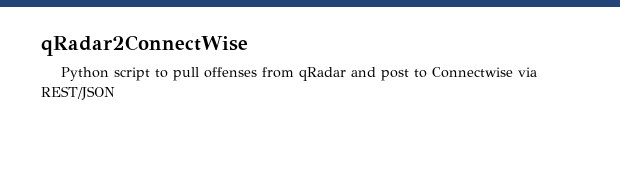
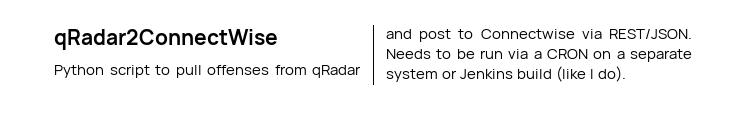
- Python script to pull offenses from qRadar and post to Connectwise via REST/JSON
+ Python script to pull offenses from qRadar and post to Connectwise via REST/JSON. Needs to be run via a CRON on a separate system or Jenkins build (like I do).

